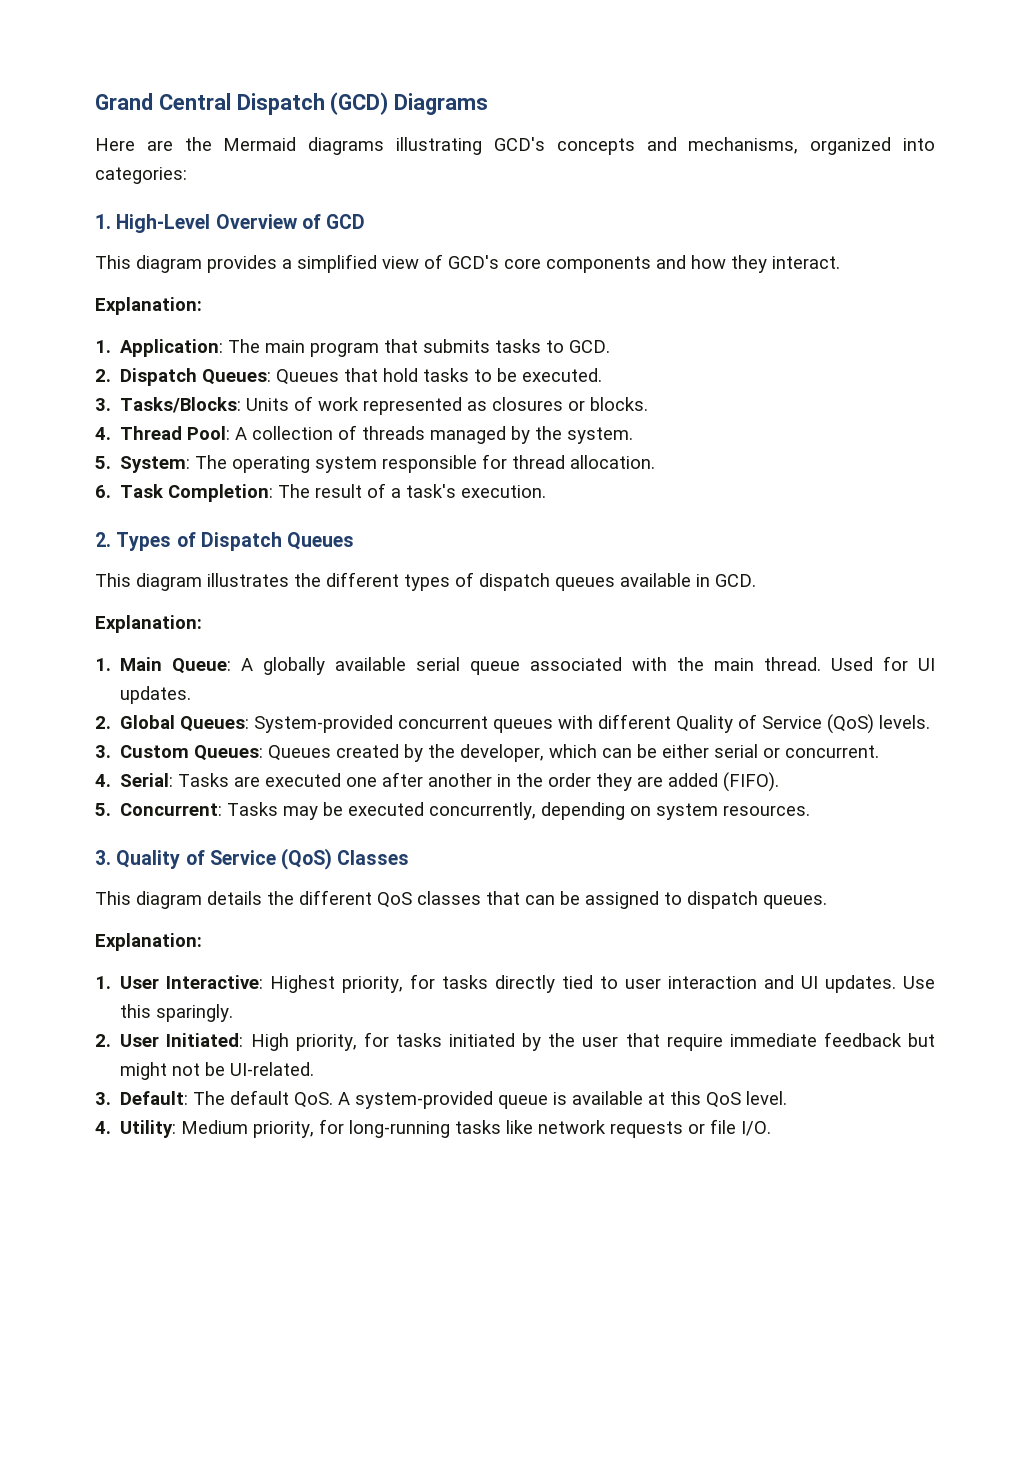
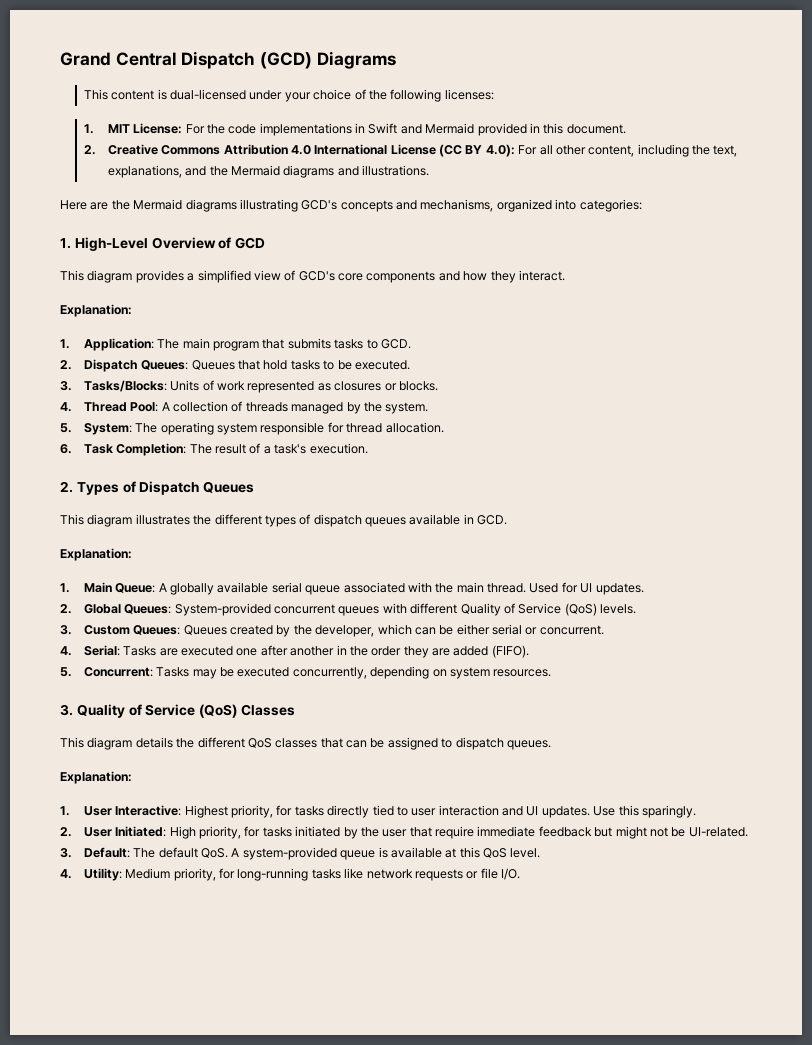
+ This content is dual-licensed under your choice of the following licenses:
+ 1. MIT License: For the code implementations in Swift and Mermaid provided in this document.
+ 2. Creative Commons Attribution 4.0 International License (CC BY 4.0): For all other content, including the text, explanations, and the Mermaid diagrams and illustrations.

